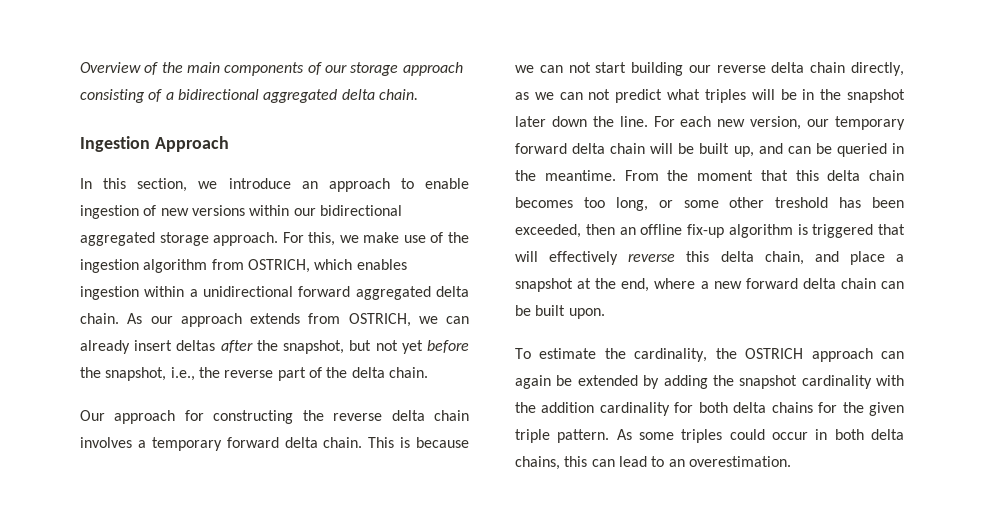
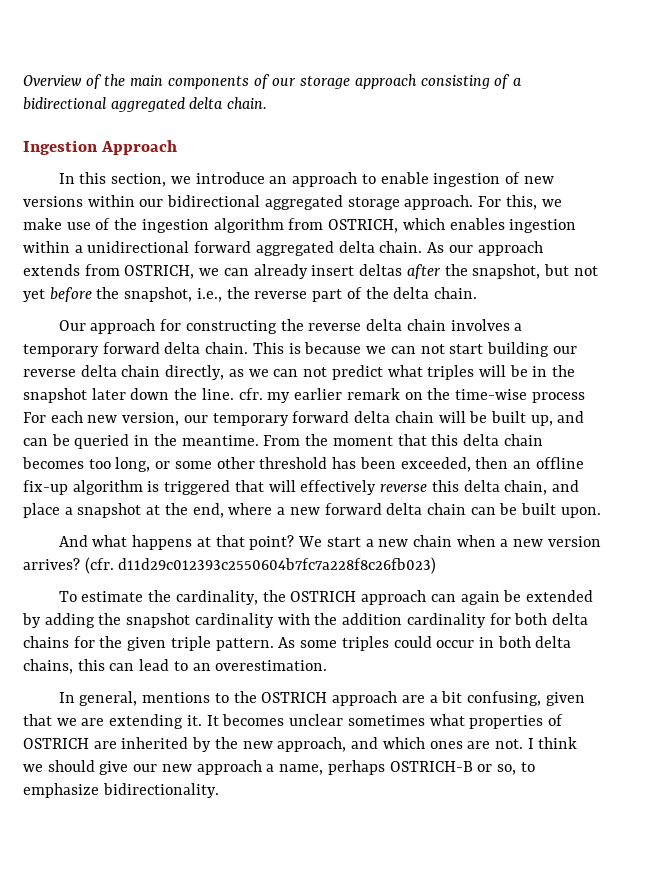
- This is because we can not start building our reverse delta chain directly, as we can not predict what triples will be in the snapshot later down the line. For each new version, our temporary forward delta chain will be built up, and can be queried in the meantime.
+ This is because we can not start building our reverse delta chain directly, as we can not predict what triples will be in the snapshot later down the line. cfr. my earlier remark on the time-wise process For each new version, our temporary forward delta chain will be built up, and can be queried in the meantime.
- From the moment that this delta chain becomes too long, or some other treshold has been exceeded, then an offline fix-up algorithm is triggered that will effectively reverse this delta chain, and place a snapshot at the end, where a new forward delta chain can be built upon.
+ From the moment that this delta chain becomes too long, or some other threshold has been exceeded, then an offline fix-up algorithm is triggered that will effectively reverse this delta chain, and place a snapshot at the end, where a new forward delta chain can be built upon.
+ And what happens at that point? We start a new chain when a new version arrives? (cfr. d11d29c012393c2550604b7fc7a228f8c26fb023)
+ In general, mentions to the OSTRICH approach are a bit confusing, given that we are extending it. It becomes unclear sometimes what properties of OSTRICH are inherited by the new approach, and which ones are not. I think we should give our new approach a name, perhaps OSTRICH-B or so, to emphasize bidirectionality.

